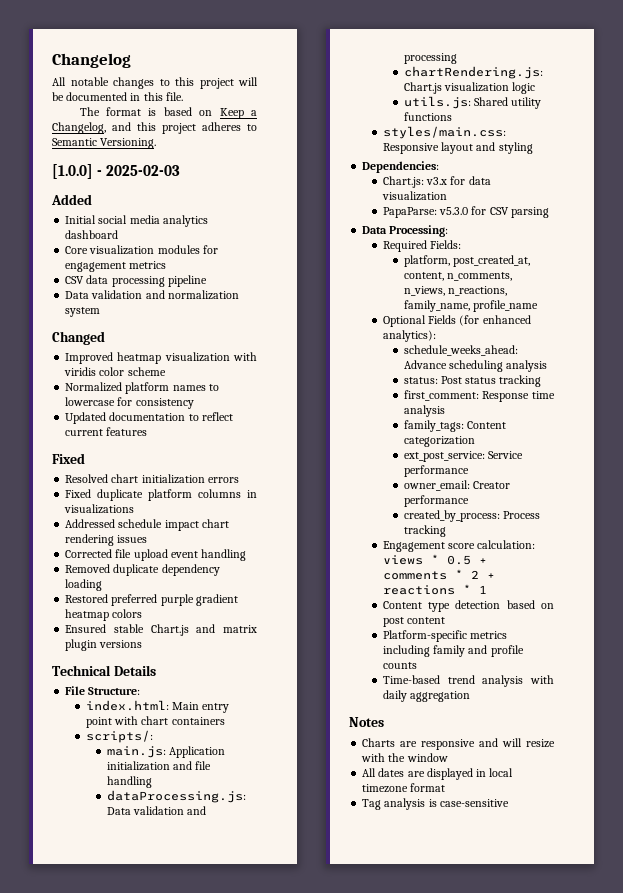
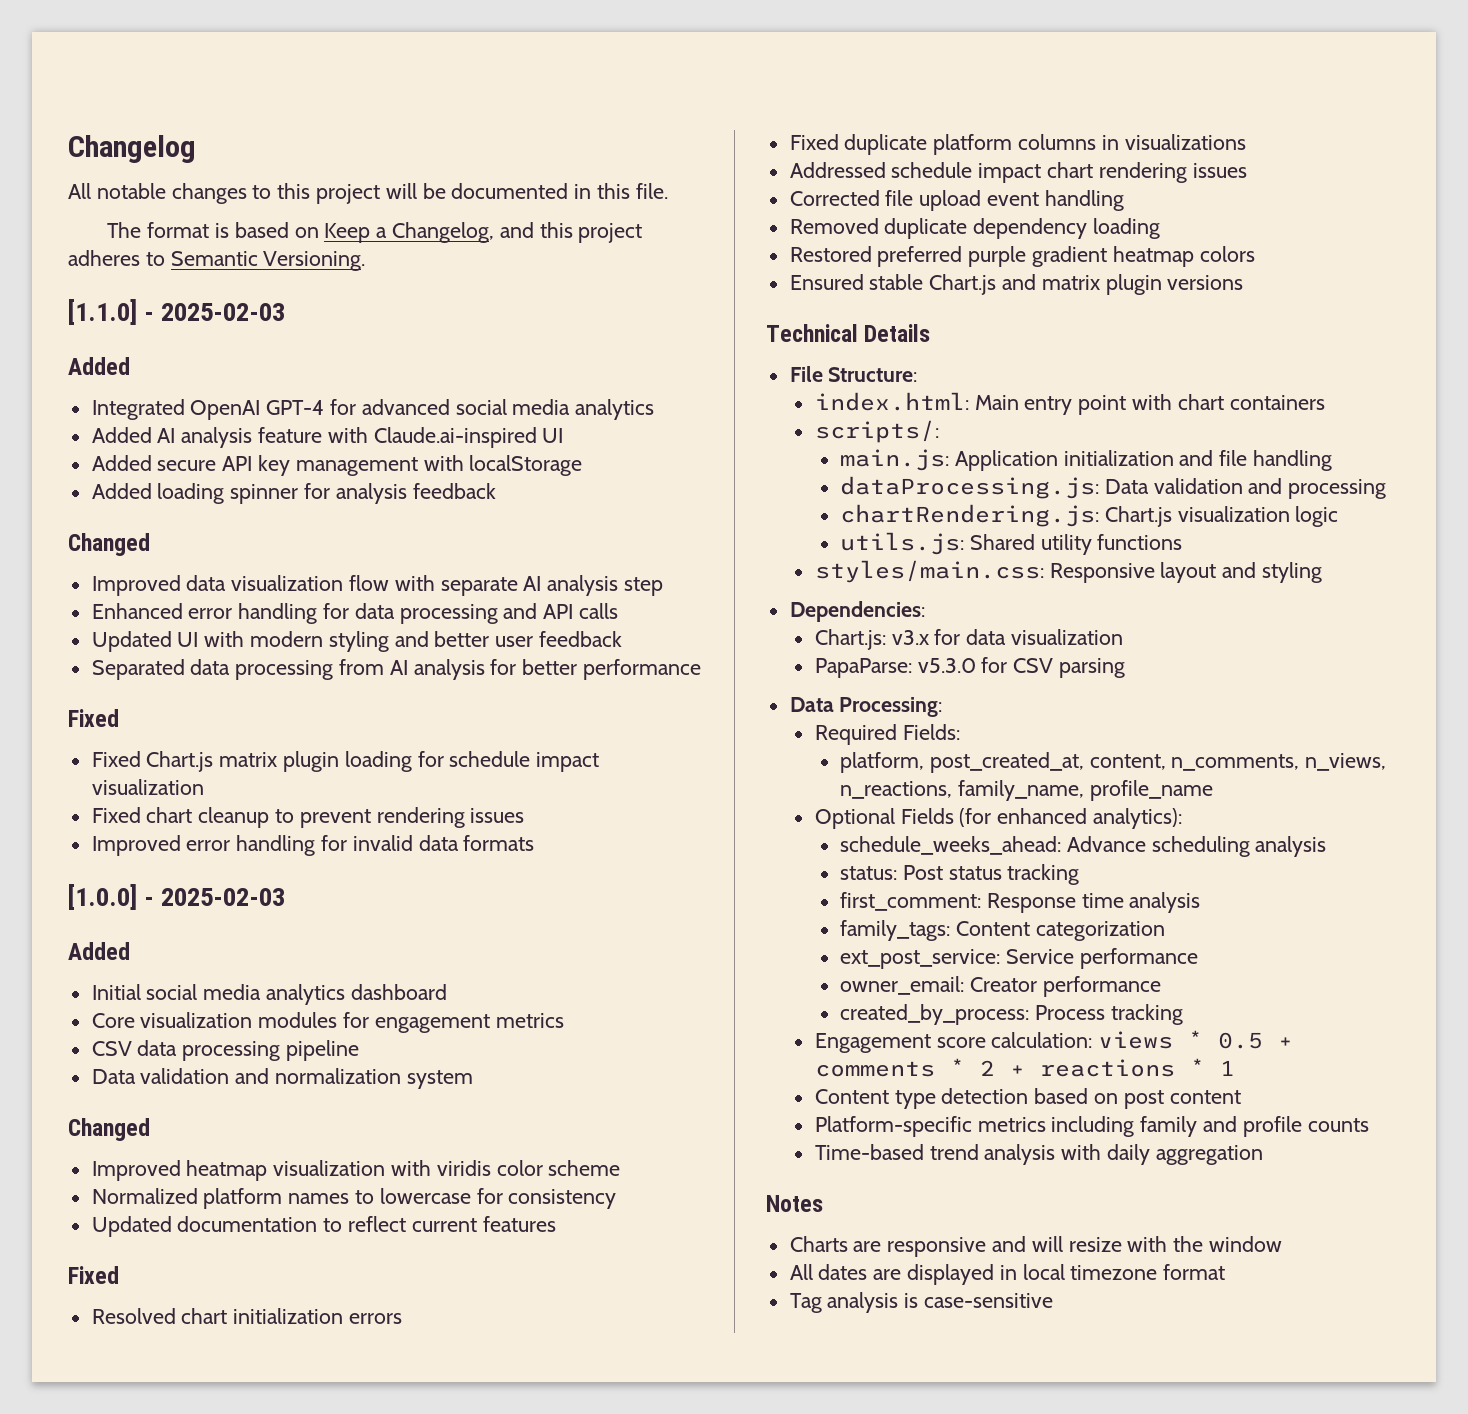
+ [1.1.0] - 2025-02-03
+ Added
+ Integrated OpenAI GPT-4 for advanced social media analytics
+ Added AI analysis feature with Claude.ai-inspired UI
+ Added secure API key management with localStorage
+ Added loading spinner for analysis feedback
+ Changed
+ Improved data visualization flow with separate AI analysis step
+ Enhanced error handling for data processing and API calls
+ Updated UI with modern styling and better user feedback
+ Separated data processing from AI analysis for better performance
+ Fixed
+ Fixed Chart.js matrix plugin loading for schedule impact visualization
+ Fixed chart cleanup to prevent rendering issues
+ Improved error handling for invalid data formats

